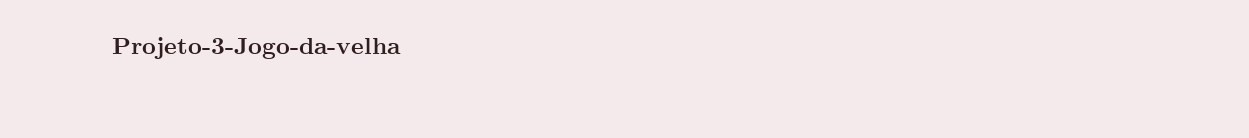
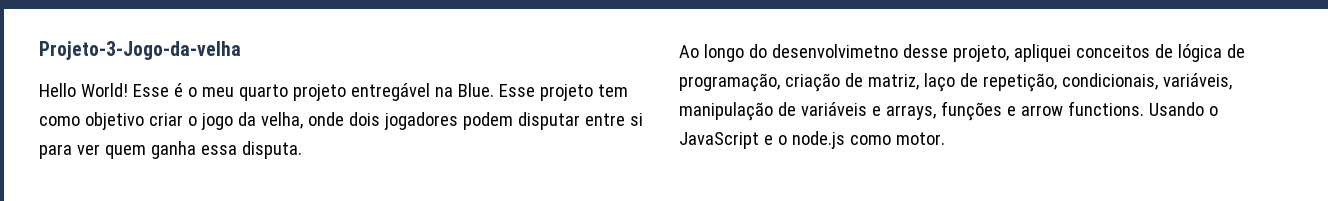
+ Hello World! Esse é o meu quarto projeto entregável na Blue. Esse projeto tem como objetivo criar o jogo da velha, onde dois jogadores podem disputar entre si para ver quem ganha essa disputa.
+ Ao longo do desenvolvimetno desse projeto, apliquei conceitos de lógica de programação, criação de matriz, laço de repetição, condicionais, variáveis, manipulação de variáveis e arrays, funções e arrow functions. Usando o JavaScript e o node.js como motor.

